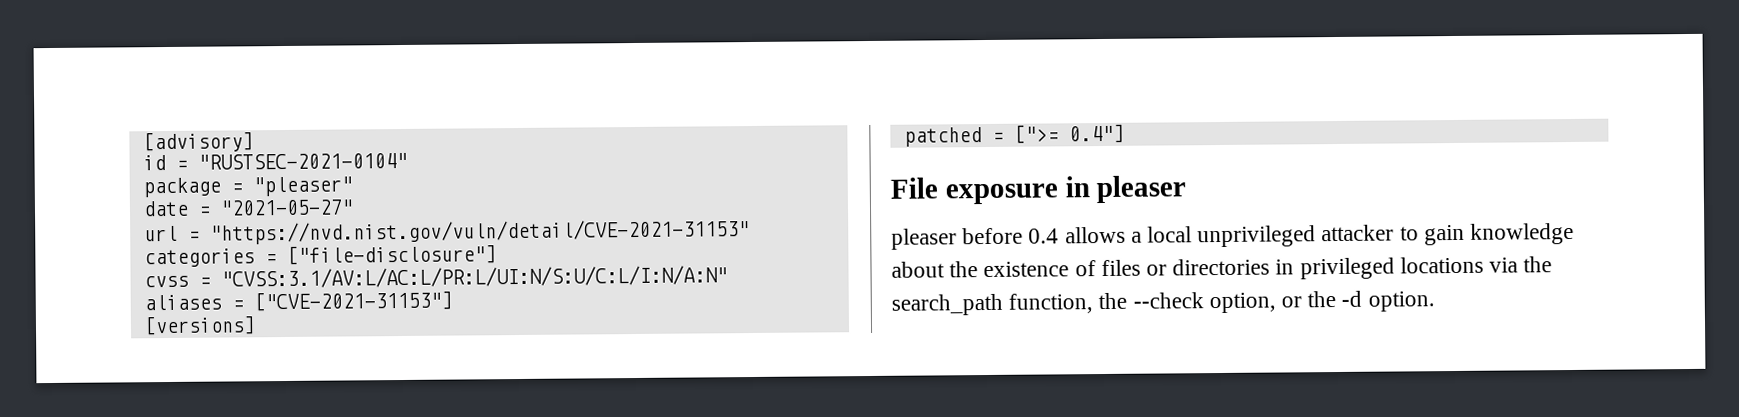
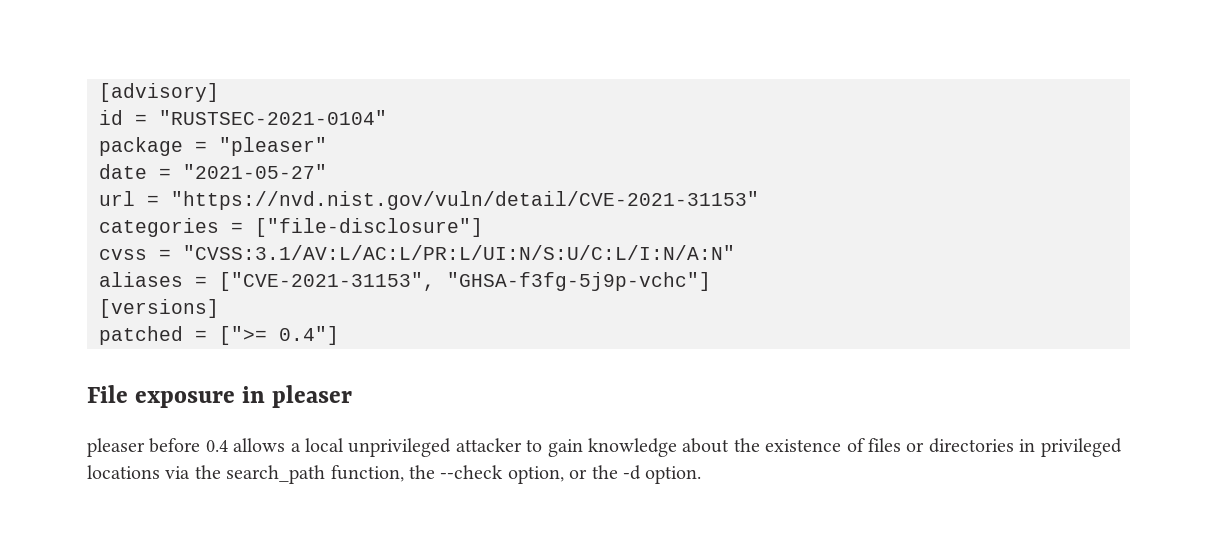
- aliases = ["CVE-2021-31153"]
+ aliases = ["CVE-2021-31153", "GHSA-f3fg-5j9p-vchc"]

